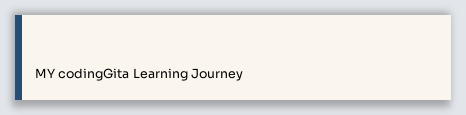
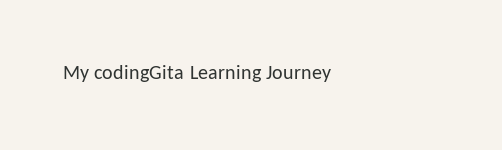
- MY codingGita Learning Journey
+ My codingGita Learning Journey

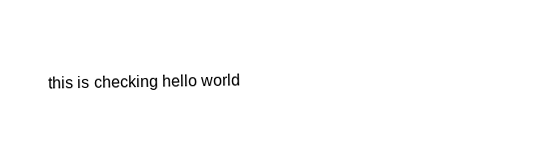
- My codingGita Learning Journey
+ this is checking hello world

